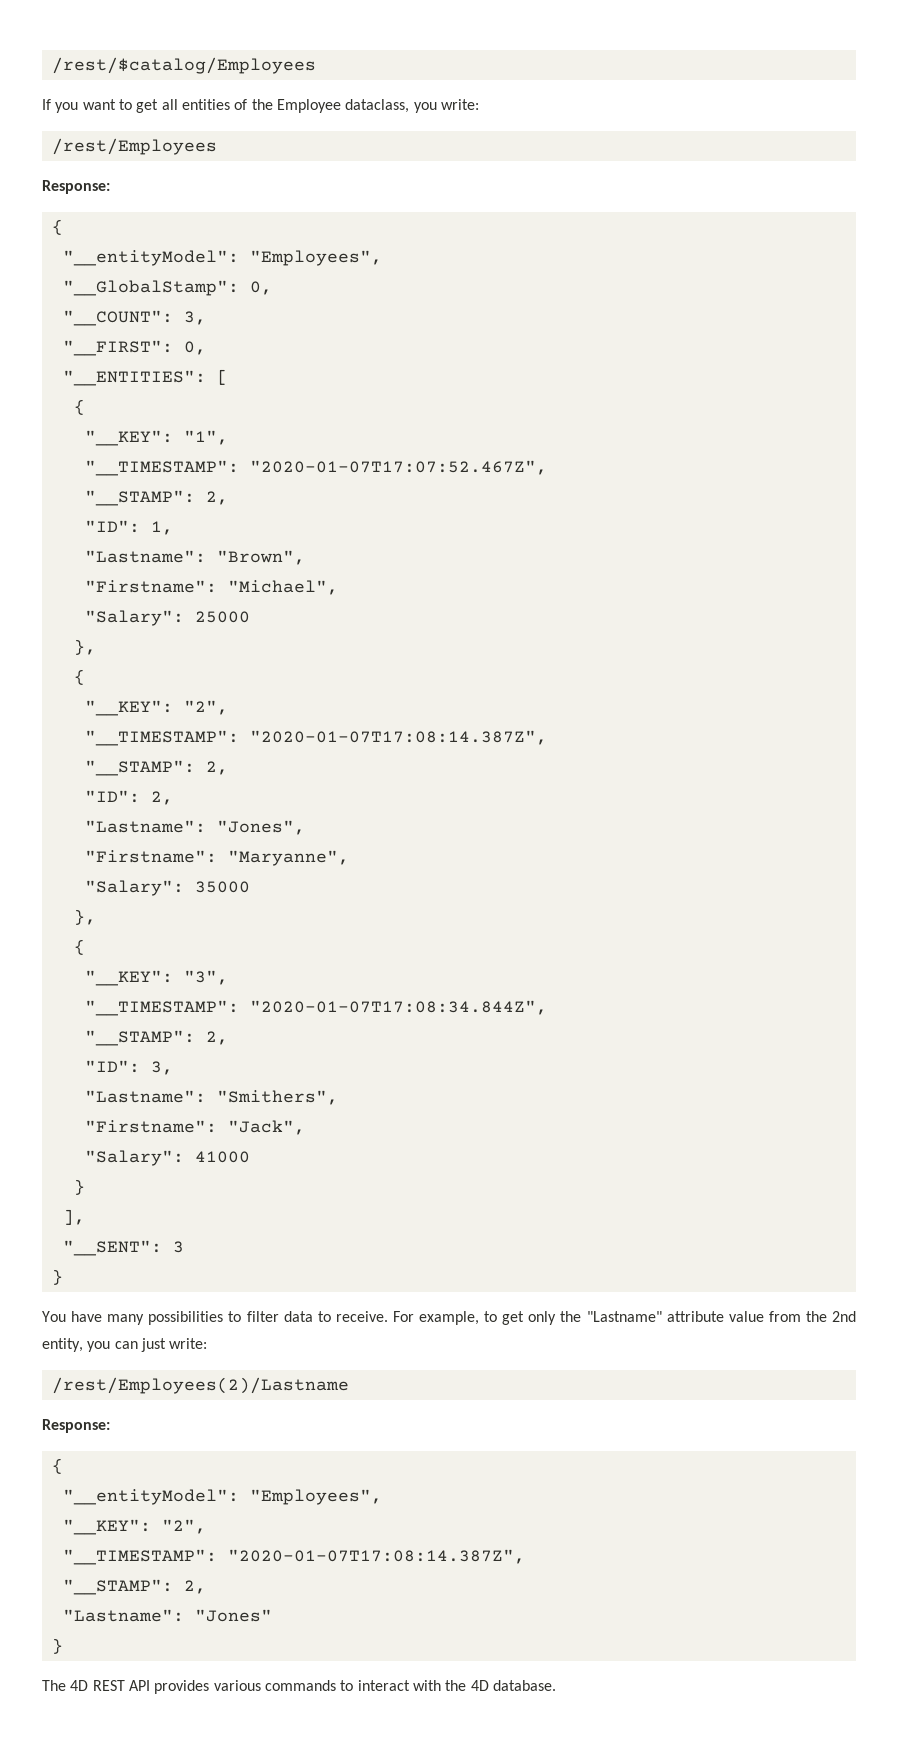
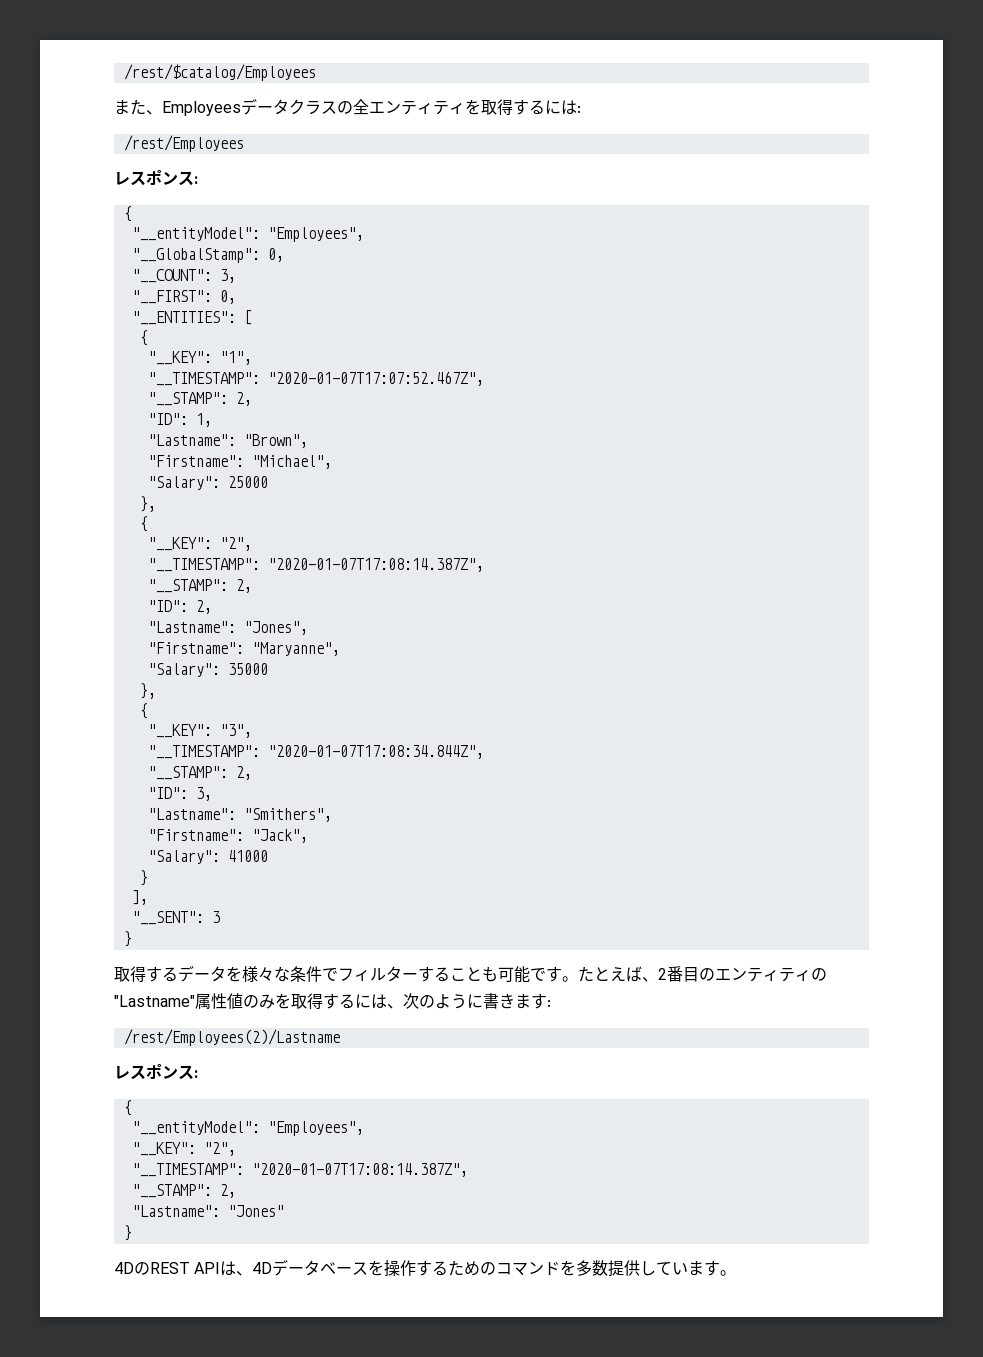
- If you want to get all entities of the Employee dataclass, you write:
+ また、Employeesデータクラスの全エンティティを取得するには:
  /rest/Employees
- Response:
+ レスポンス:
- You have many possibilities to filter data to receive. For example, to get only the "Lastname" attribute value from the 2nd entity, you can just write:
+ 取得するデータを様々な条件でフィルターすることも可能です。たとえば、2番目のエンティティの"Lastname"属性値のみを取得するには、次のように書きます:
  /rest/Employees(2)/Lastname
- Response:
+ レスポンス:
- The 4D REST API provides various commands to interact with the 4D database.
+ 4DのREST APIは、4Dデータベースを操作するためのコマンドを多数提供しています。

